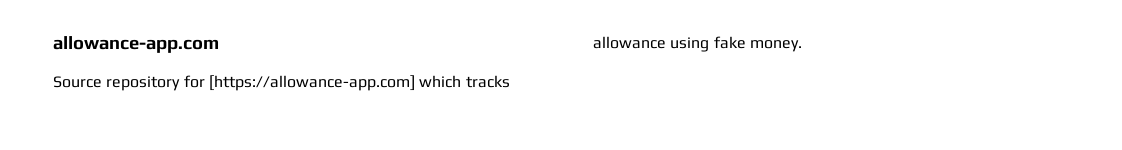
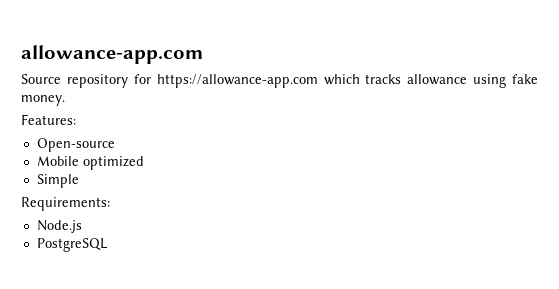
- Source repository for [https://allowance-app.com] which tracks allowance using fake money.
+ Source repository for https://allowance-app.com which tracks allowance using fake money.
+ Features:
+ Open-source
+ Mobile optimized
+ Simple
+ Requirements:
+ Node.js
+ PostgreSQL

